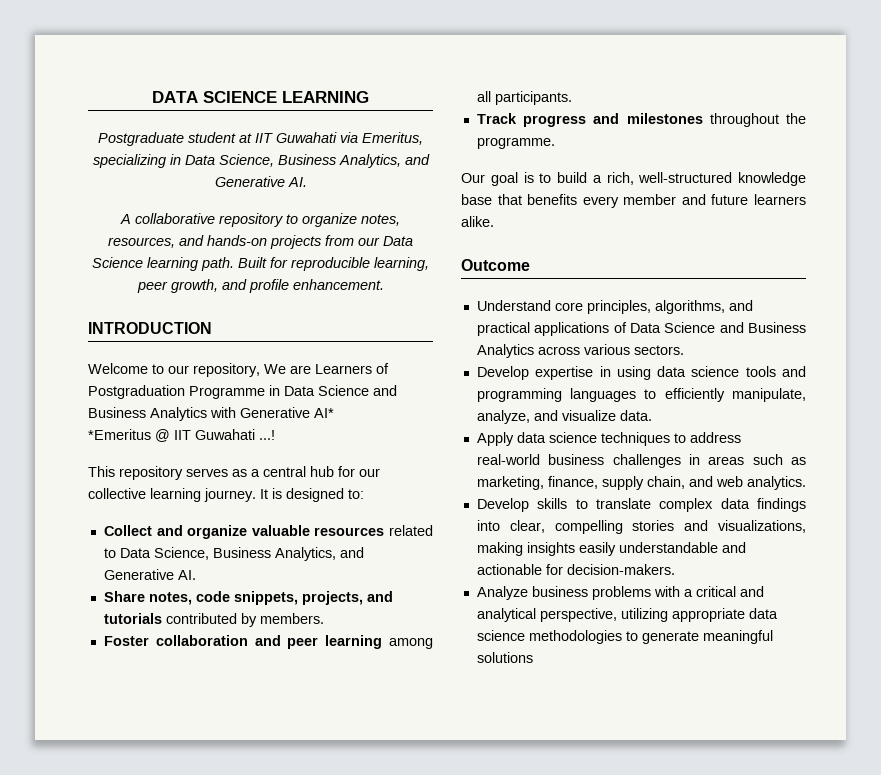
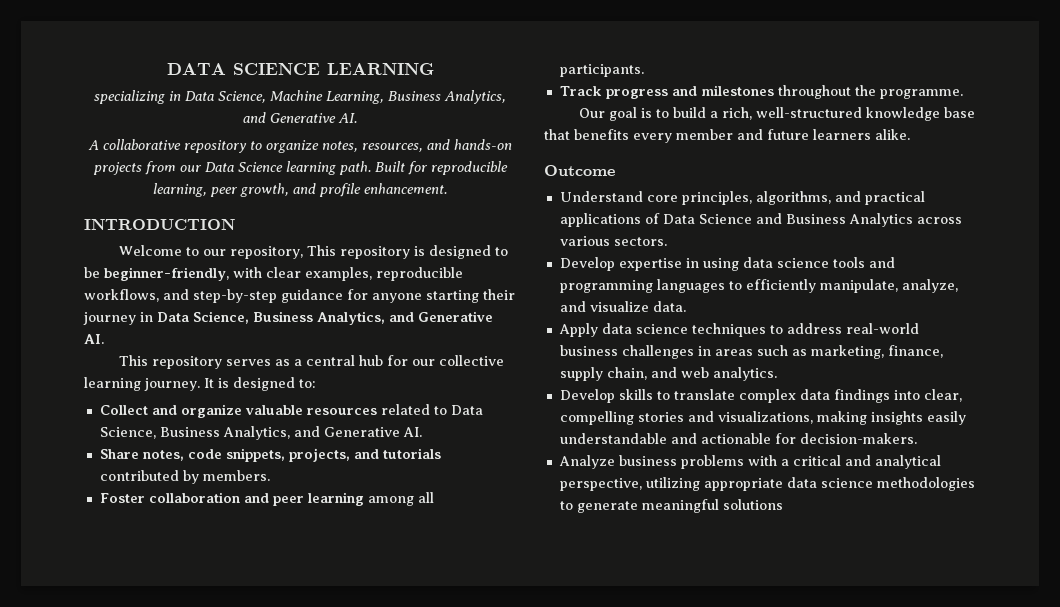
- Postgraduate student at IIT Guwahati via Emeritus, specializing in Data Science, Business Analytics, and Generative AI.
+ specializing in Data Science, Machine Learning, Business Analytics, and Generative AI.
- Welcome to our repository, We are Learners of Postgraduation Programme in Data Science and Business Analytics with Generative AI*
- *Emeritus @ IIT Guwahati ...!
+ Welcome to our repository, This repository is designed to be beginner-friendly, with clear examples, reproducible workflows, and step-by-step guidance for anyone starting their journey in Data Science, Business Analytics, and Generative AI.

